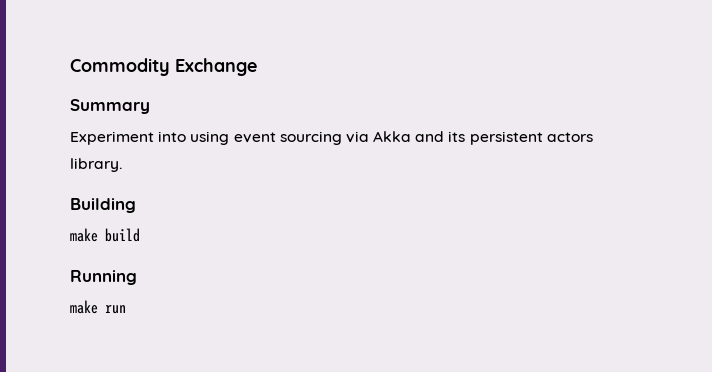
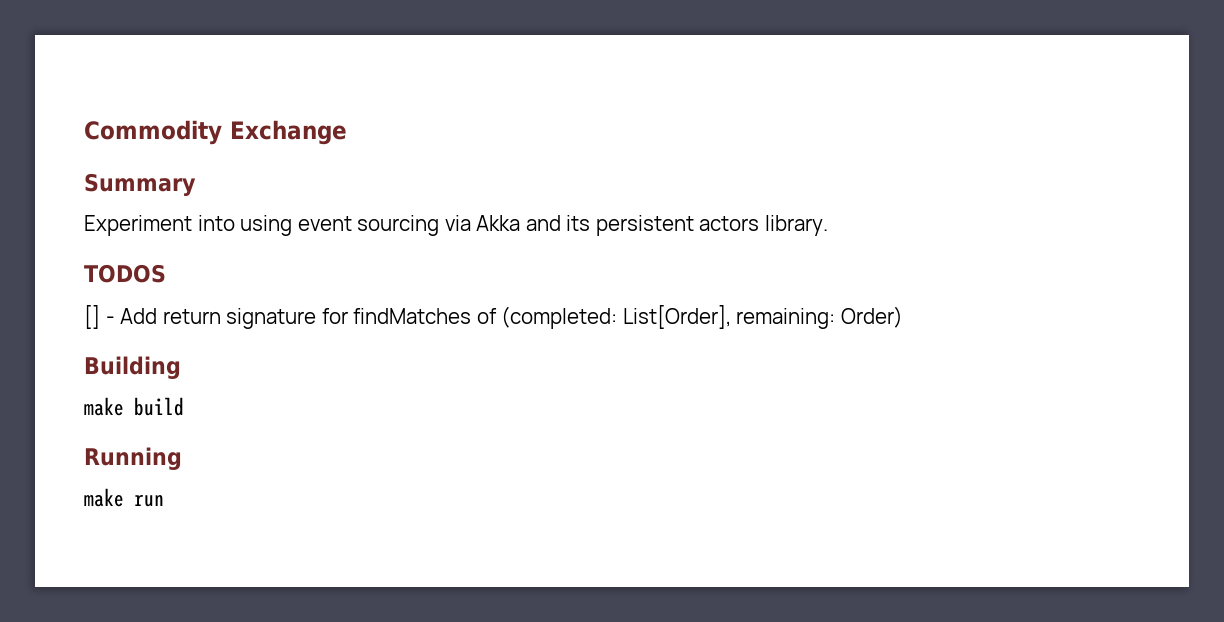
+ TODOS
+ [] - Add return signature for findMatches of (completed: List[Order], remaining: Order)

